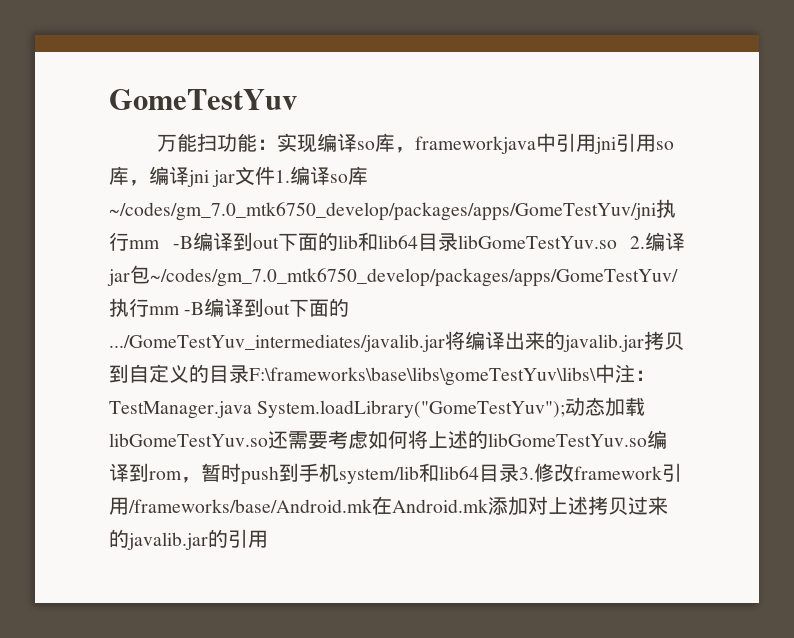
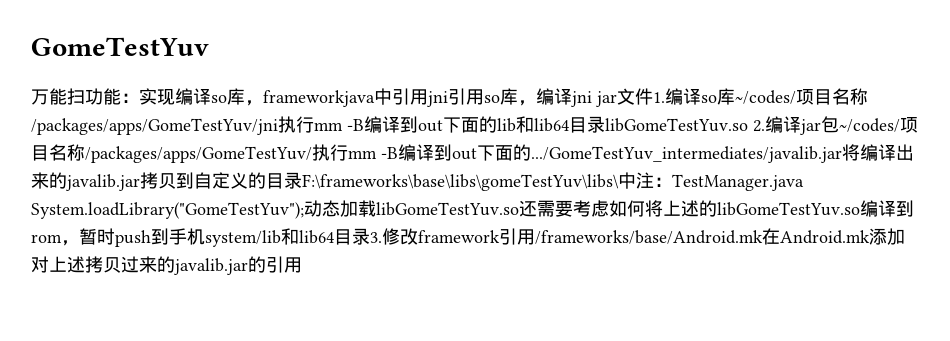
- 实现编译so库，frameworkjava中引用jni引用so库，编译jni jar文件1.编译so库~/codes/gm_7.0_mtk6750_develop/packages/apps/GomeTestYuv/jni执行mm -B编译到out下面的lib和lib64目录libGomeTestYuv.so 2.编译jar包~/codes/gm_7.0_mtk6750_develop/packages/apps/GomeTestYuv/执行mm -B编译到out下面的.../GomeTestYuv_intermediates/javalib.jar将编译出来的javalib.jar拷贝到自定义的目录F:\frameworks\base\libs\gomeTestYuv\libs\中注：
+ 实现编译so库，frameworkjava中引用jni引用so库，编译jni jar文件1.编译so库~/codes/项目名称/packages/apps/GomeTestYuv/jni执行mm -B编译到out下面的lib和lib64目录libGomeTestYuv.so 2.编译jar包~/codes/项目名称/packages/apps/GomeTestYuv/执行mm -B编译到out下面的.../GomeTestYuv_intermediates/javalib.jar将编译出来的javalib.jar拷贝到自定义的目录F:\frameworks\base\libs\gomeTestYuv\libs\中注：

